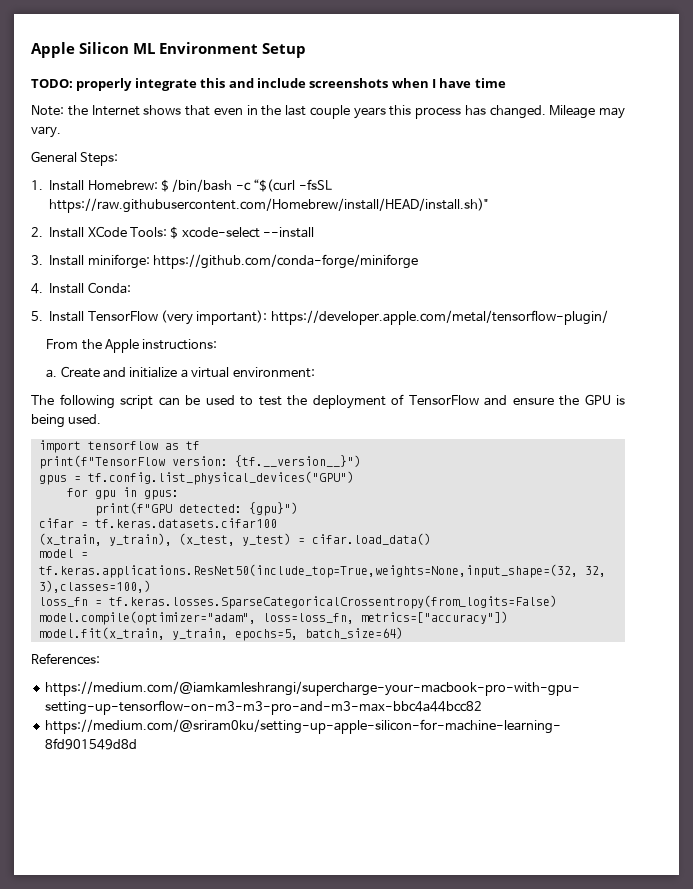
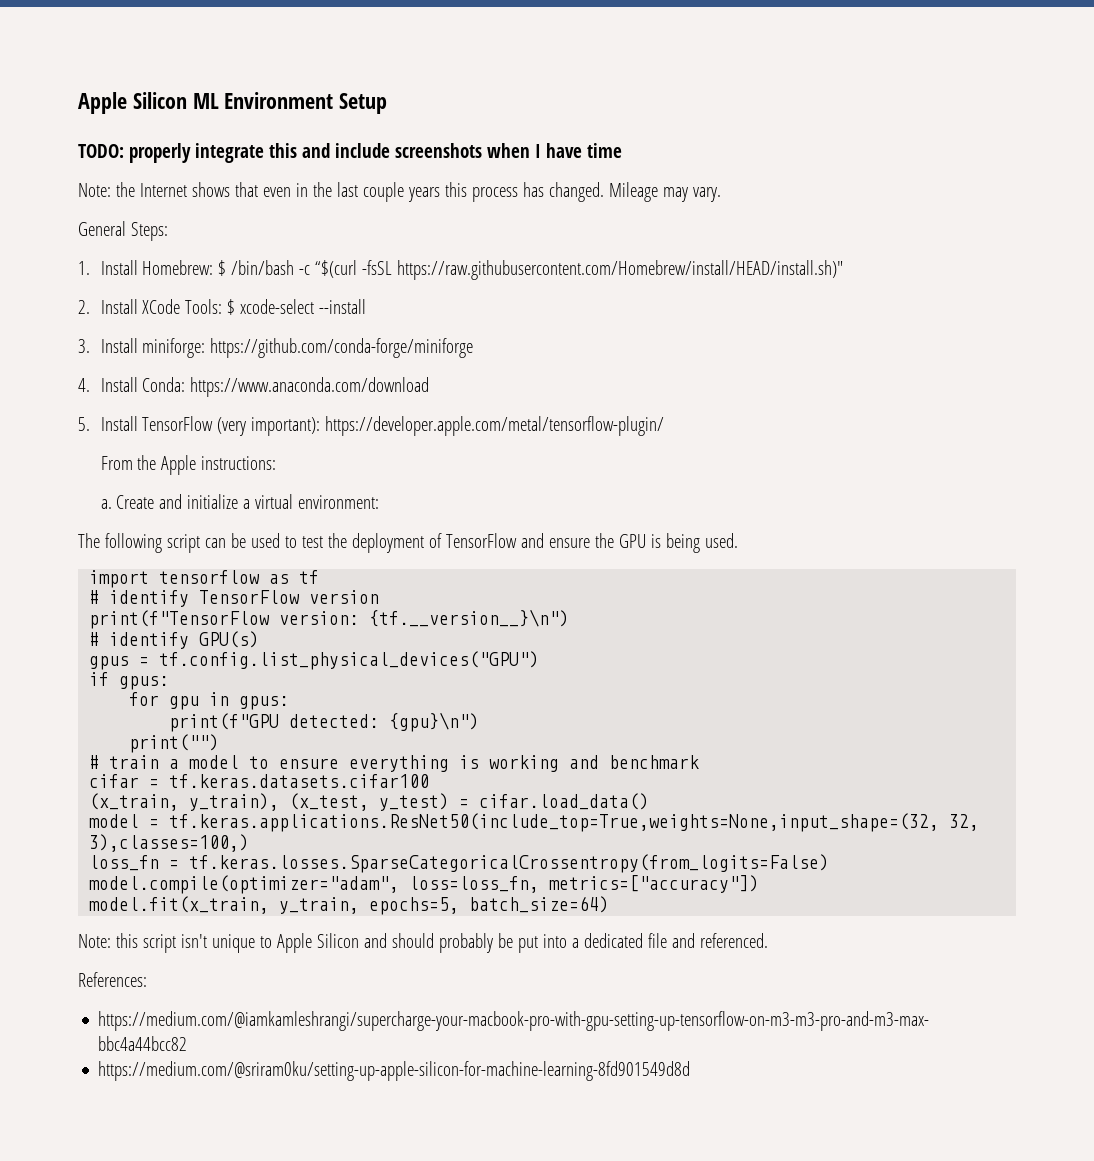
- 4. Install Conda:
+ 4. Install Conda: https://www.anaconda.com/download
- print(f"TensorFlow version: {tf.__version__}")
+ # identify TensorFlow version
+ print(f"TensorFlow version: {tf.__version__}\n")
+ # identify GPU(s)
+ if gpus:
- print(f"GPU detected: {gpu}")
+ print(f"GPU detected: {gpu}\n")
+ print("")
+ # train a model to ensure everything is working and benchmark
+ Note: this script isn't unique to Apple Silicon and should probably be put into a dedicated file and referenced.

